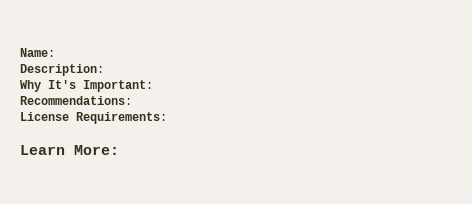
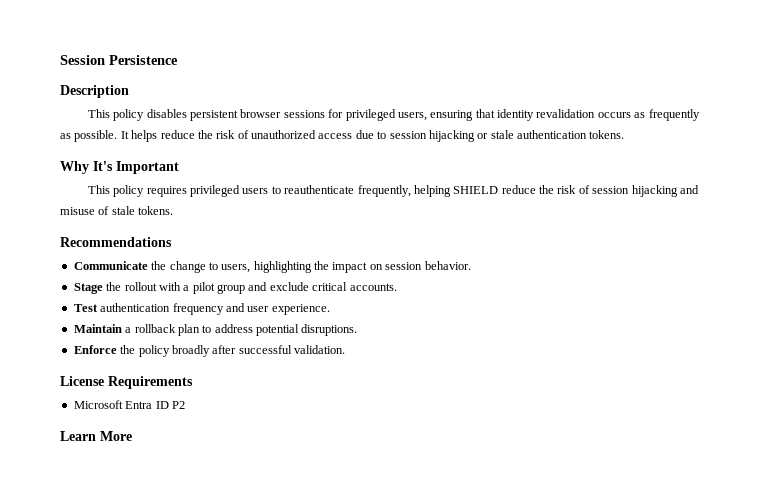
- Name:
- Description:
- Why It's Important:
- Recommendations:
- License Requirements:
+ Session Persistence
+ Description
+ This policy disables persistent browser sessions for privileged users, ensuring that identity revalidation occurs as frequently as possible. It helps reduce the risk of unauthorized access due to session hijacking or stale authentication tokens.
+ Why It's Important
+ This policy requires privileged users to reauthenticate frequently, helping SHIELD reduce the risk of session hijacking and misuse of stale tokens.
+ Recommendations
+ Communicate the change to users, highlighting the impact on session behavior.
+ Stage the rollout with a pilot group and exclude critical accounts.
+ Test authentication frequency and user experience.
+ Maintain a rollback plan to address potential disruptions.
+ Enforce the policy broadly after successful validation.
+ License Requirements
+ Microsoft Entra ID P2
- Learn More:
+ Learn More

